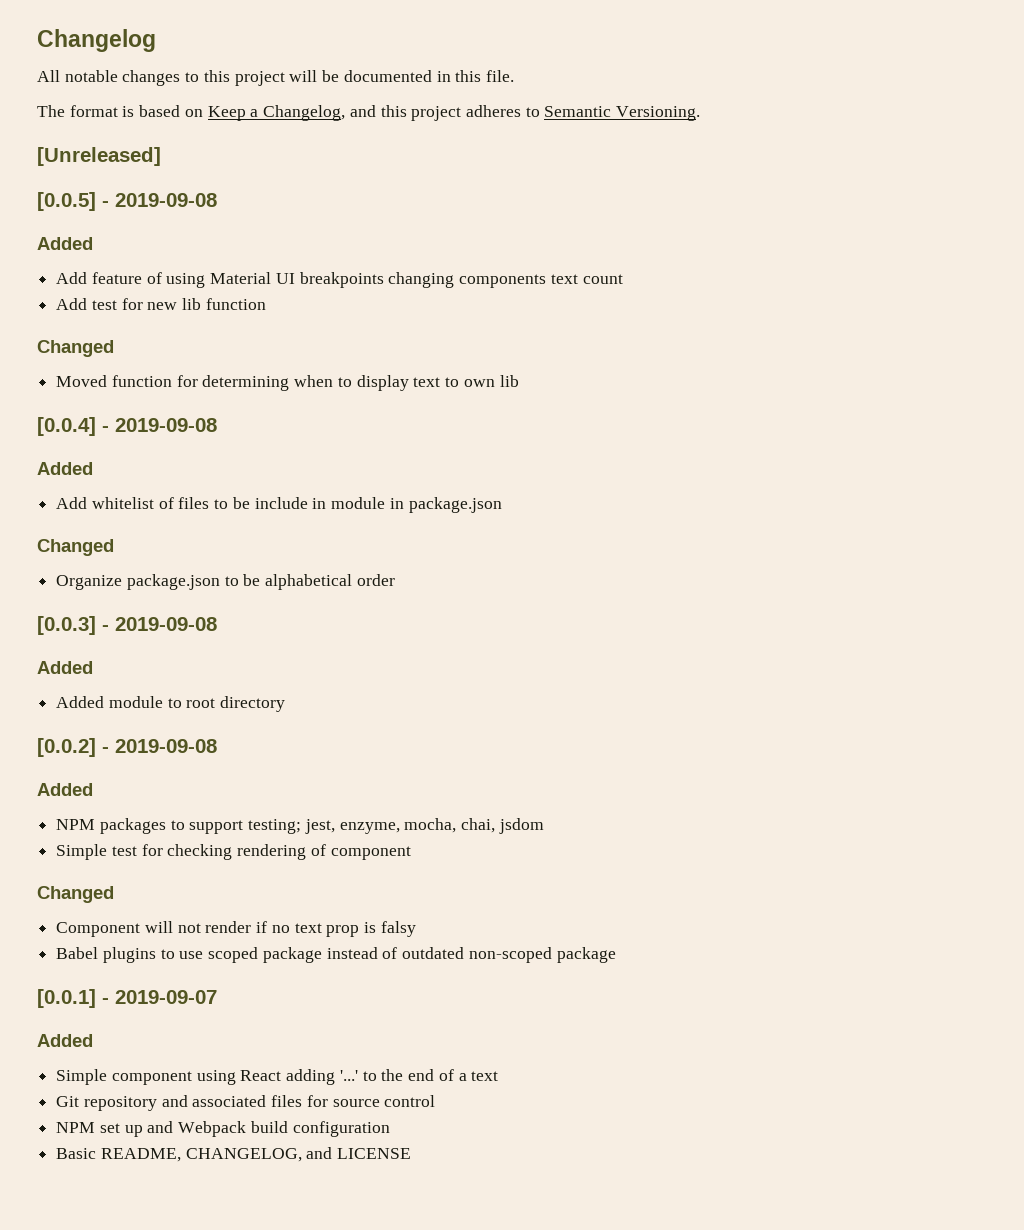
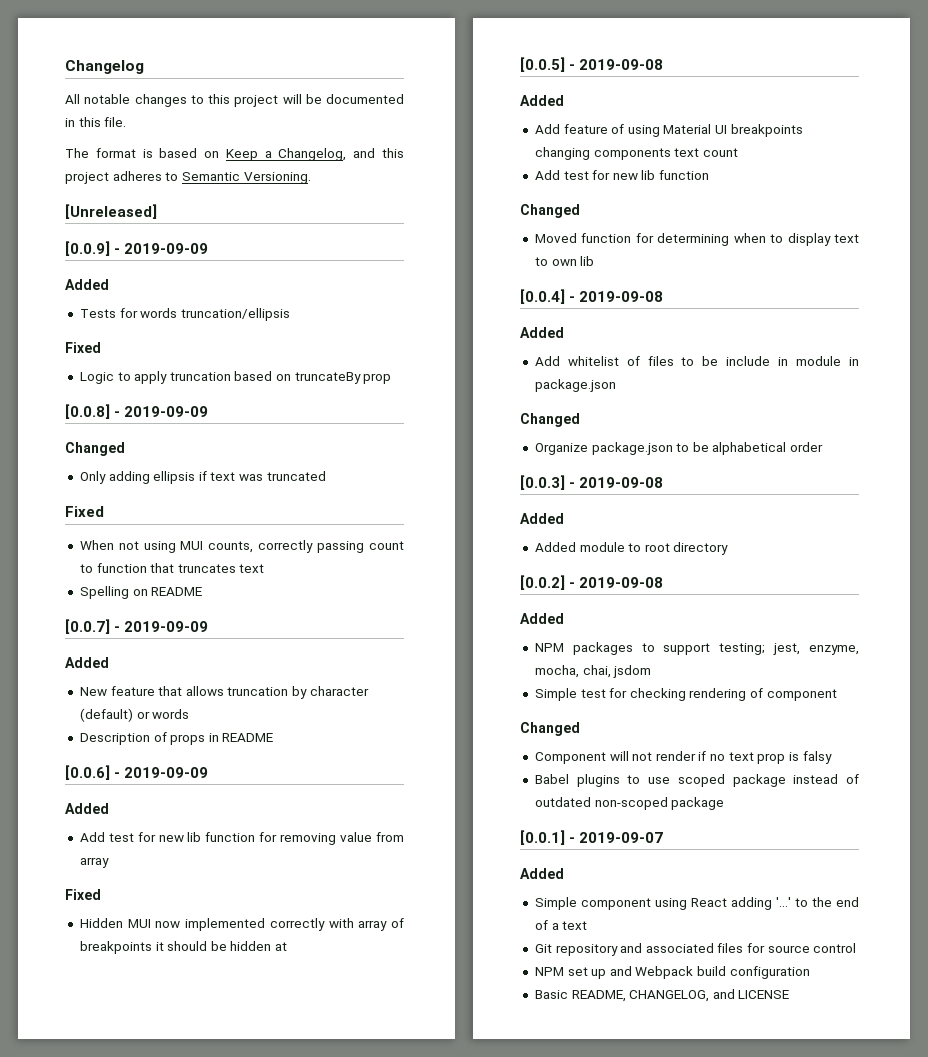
+ [0.0.9] - 2019-09-09
+ Added
+ Tests for words truncation/ellipsis
+ Fixed
+ Logic to apply truncation based on truncateBy prop
+ [0.0.8] - 2019-09-09
+ Changed
+ Only adding ellipsis if text was truncated
+ Fixed
+ When not using MUI counts, correctly passing count to function that truncates text
+ Spelling on README
+ [0.0.7] - 2019-09-09
+ Added
+ New feature that allows truncation by character (default) or words
+ Description of props in README
+ [0.0.6] - 2019-09-09
+ Added
+ Add test for new lib function for removing value from array
+ Fixed
+ Hidden MUI now implemented correctly with array of breakpoints it should be hidden at

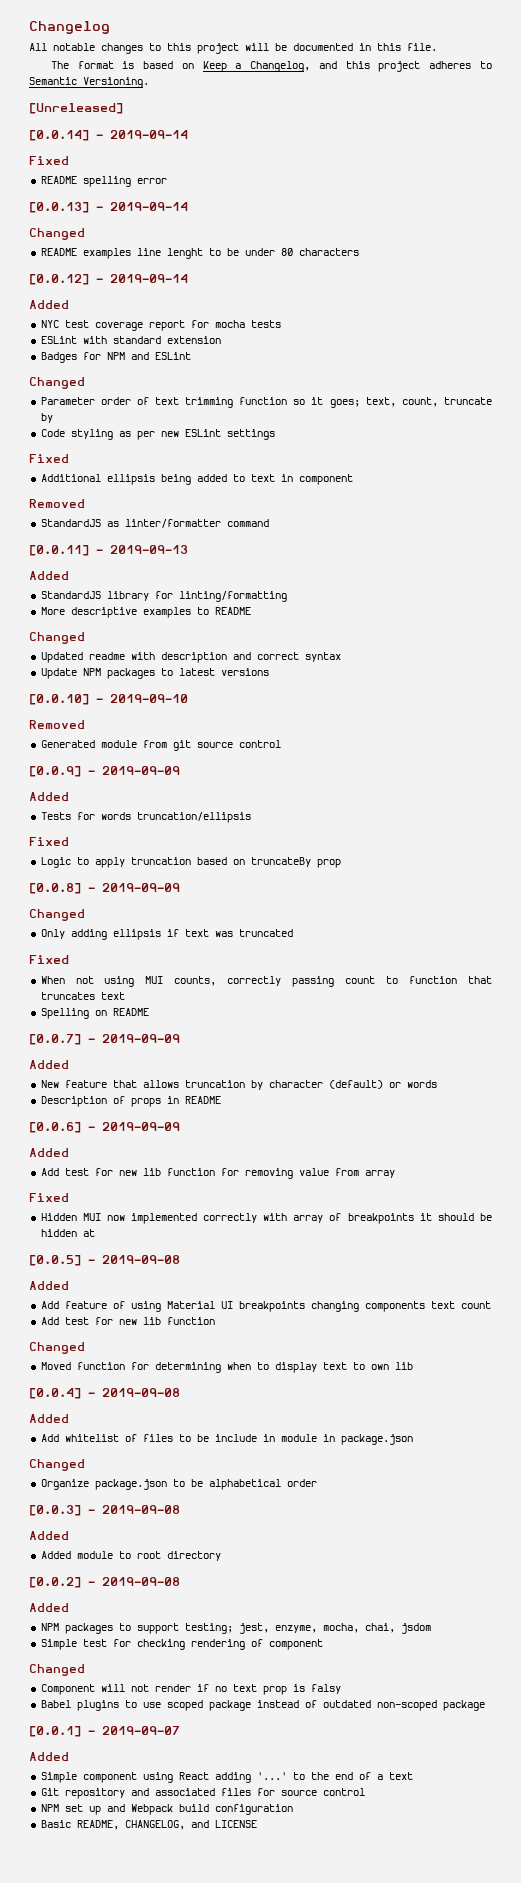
+ [0.0.14] - 2019-09-14
+ Fixed
+ README spelling error
+ [0.0.13] - 2019-09-14
+ Changed
+ README examples line lenght to be under 80 characters
+ [0.0.12] - 2019-09-14
+ Added
+ NYC test coverage report for mocha tests
+ ESLint with standard extension
+ Badges for NPM and ESLint
+ Changed
+ Parameter order of text trimming function so it goes; text, count, truncate by
+ Code styling as per new ESLint settings
+ Fixed
+ Additional ellipsis being added to text in component
+ Removed
+ StandardJS as linter/formatter command
+ [0.0.11] - 2019-09-13
+ Added
+ StandardJS library for linting/formatting
+ More descriptive examples to README
+ Changed
+ Updated readme with description and correct syntax
+ Update NPM packages to latest versions
+ [0.0.10] - 2019-09-10
+ Removed
+ Generated module from git source control

